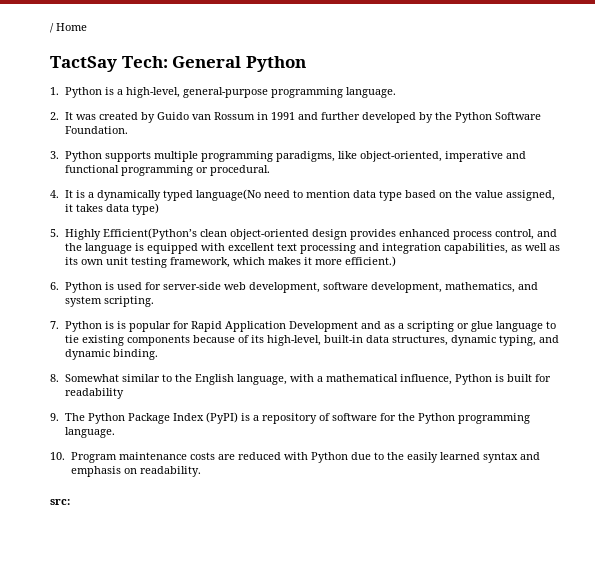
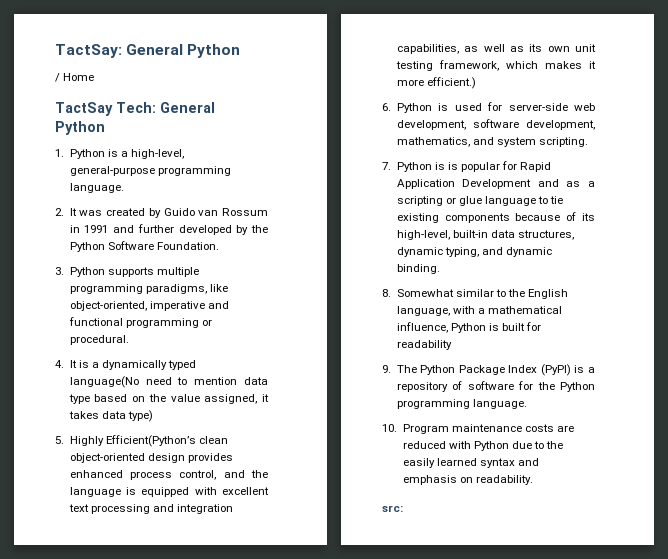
+ TactSay: General Python

